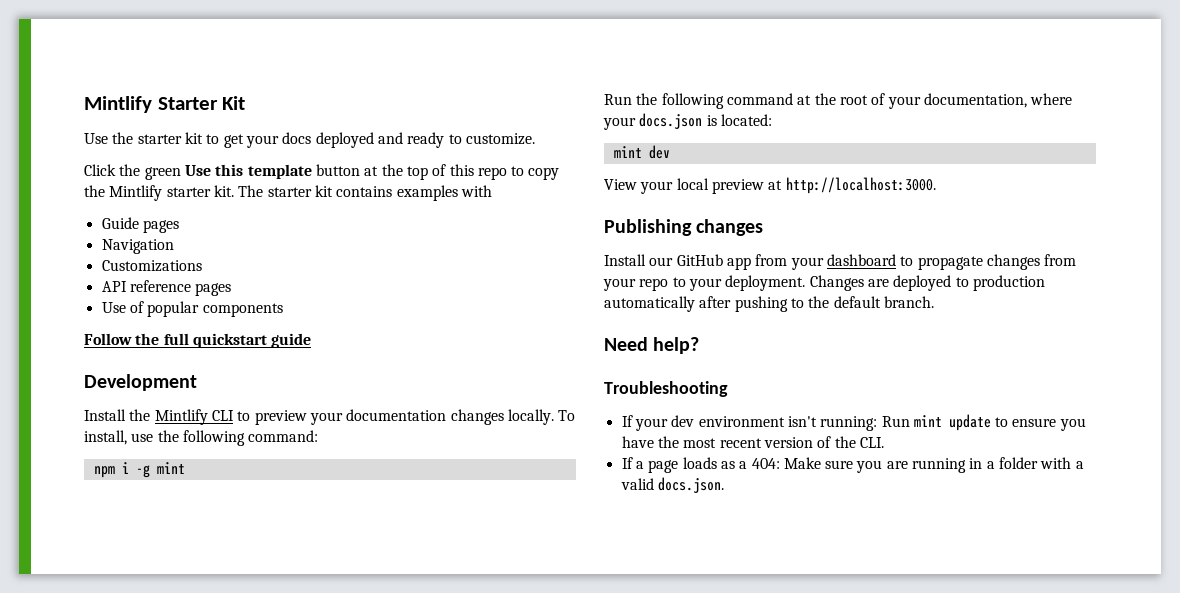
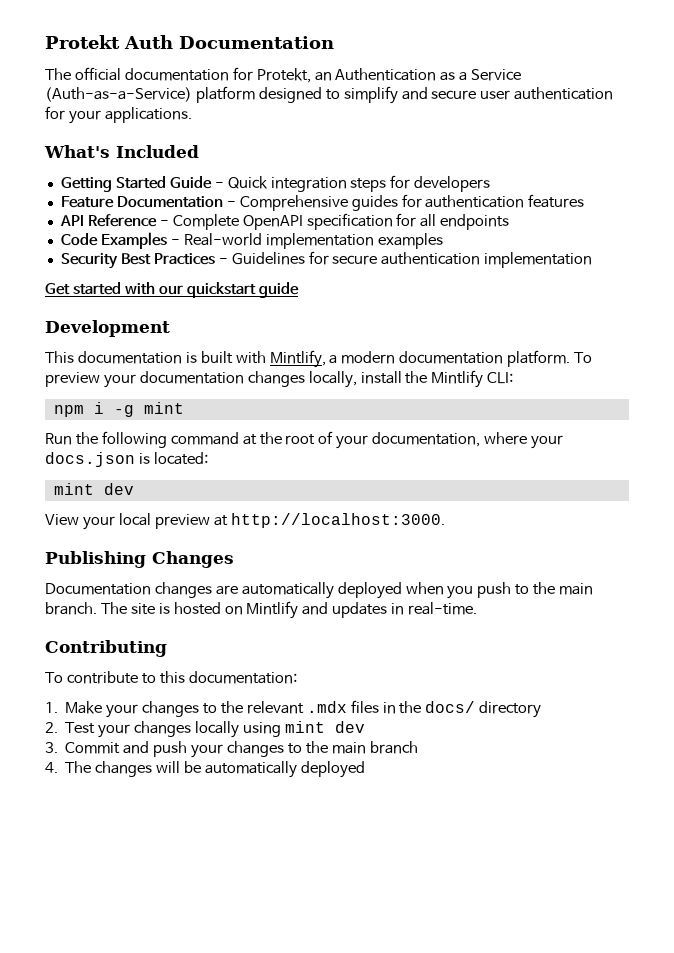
- Mintlify Starter Kit
- Use the starter kit to get your docs deployed and ready to customize.
- Click the green Use this template button at the top of this repo to copy the Mintlify starter kit. The starter kit contains examples with
- Guide pages
- Navigation
- Customizations
- API reference pages
- Use of popular components
- Follow the full quickstart guide
+ Protekt Auth Documentation
+ The official documentation for Protekt, an Authentication as a Service (Auth-as-a-Service) platform designed to simplify and secure user authentication for your applications.
+ What's Included
+ Getting Started Guide - Quick integration steps for developers
+ Feature Documentation - Comprehensive guides for authentication features
+ API Reference - Complete OpenAPI specification for all endpoints
+ Code Examples - Real-world implementation examples
+ Security Best Practices - Guidelines for secure authentication implementation
+ Get started with our quickstart guide
  Development
- Install the Mintlify CLI to preview your documentation changes locally. To install, use the following command:
+ This documentation is built with Mintlify, a modern documentation platform. To preview your documentation changes locally, install the Mintlify CLI:
- Publishing changes
- Install our GitHub app from your dashboard to propagate changes from your repo to your deployment. Changes are deployed to production automatically after pushing to the default branch.
- Need help?
- Troubleshooting
- If your dev environment isn't running: Run mint update to ensure you have the most recent version of the CLI.
- If a page loads as a 404: Make sure you are running in a folder with a valid docs.json.
+ Publishing Changes
+ Documentation changes are automatically deployed when you push to the main branch. The site is hosted on Mintlify and updates in real-time.
+ Contributing
+ To contribute to this documentation:
+ 1. Make your changes to the relevant .mdx files in the docs/ directory
+ 2. Test your changes locally using mint dev
+ 3. Commit and push your changes to the main branch
+ 4. The changes will be automatically deployed

